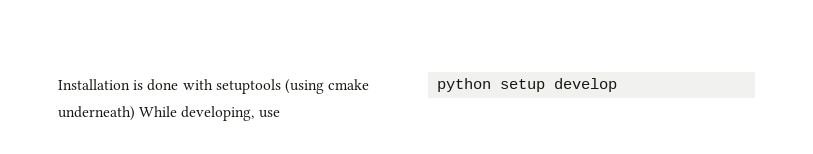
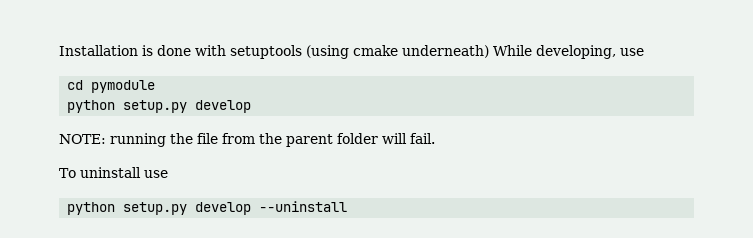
- python setup develop
+ cd pymodule
+ python setup.py develop
+ NOTE: running the file from the parent folder will fail.
+ To uninstall use
+ python setup.py develop --uninstall

